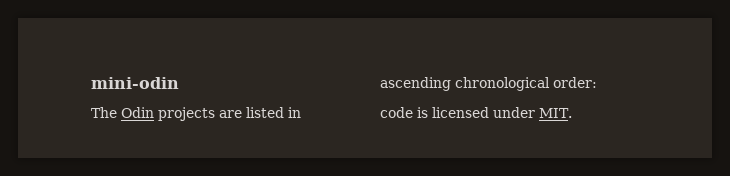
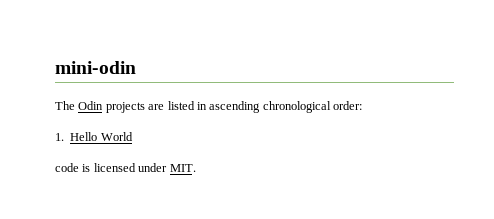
+ 1. Hello World

